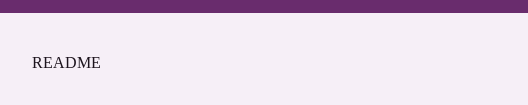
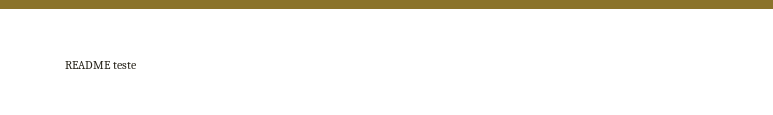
- README
+ README teste

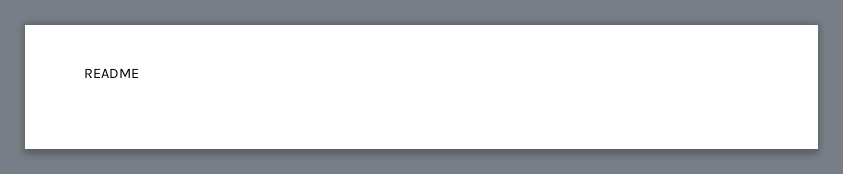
- README teste
+ README

